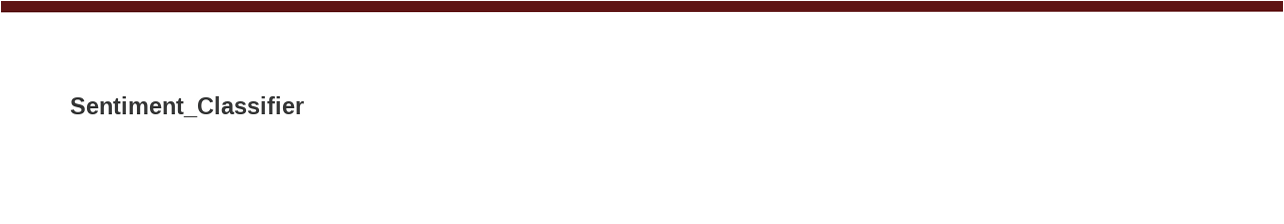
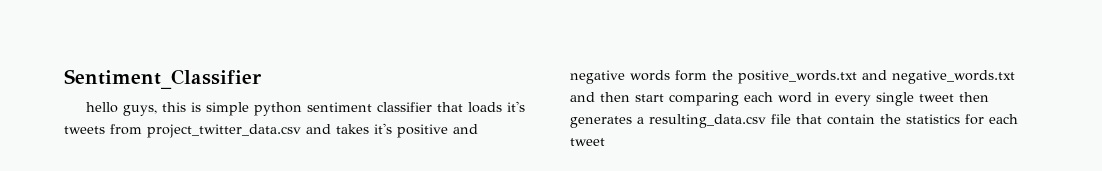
+ hello guys, this is simple python sentiment classifier that loads it's tweets from project_twitter_data.csv and takes it's positive and negative words form the positive_words.txt and negative_words.txt and then start comparing each word in every single tweet then generates a resulting_data.csv file that contain the statistics for each tweet

